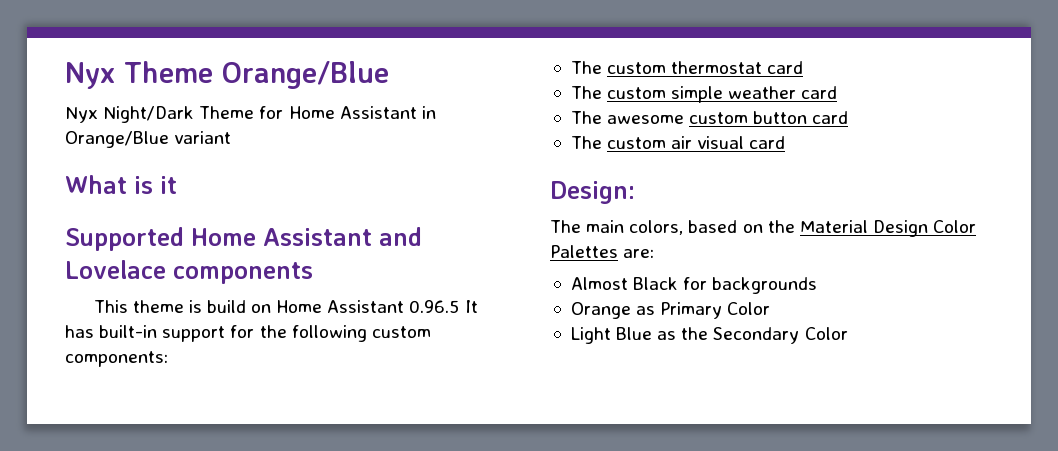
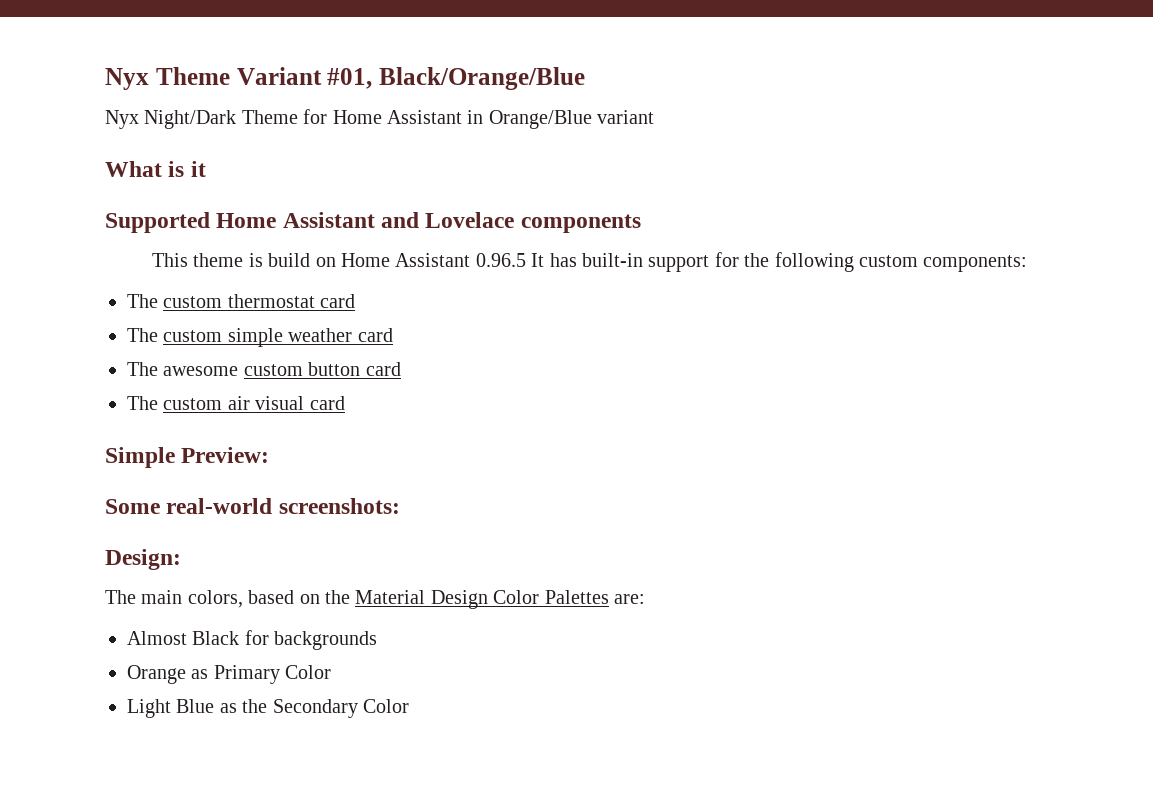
- Nyx Theme Orange/Blue
+ Nyx Theme Variant #01, Black/Orange/Blue
+ Simple Preview:
+ Some real-world screenshots:

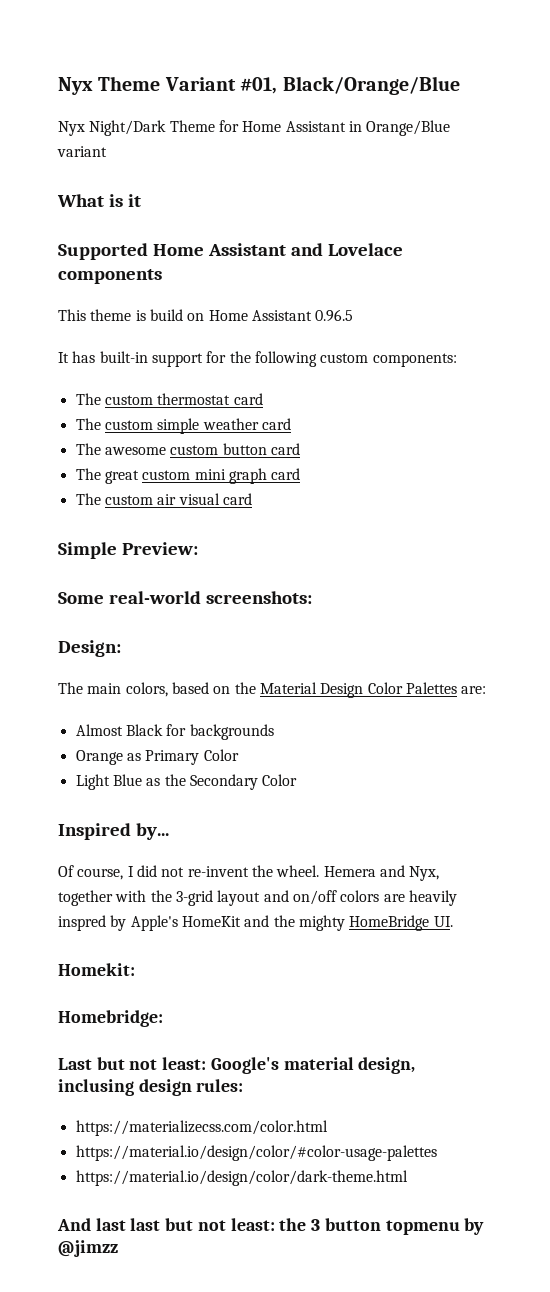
- This theme is build on Home Assistant 0.96.5 It has built-in support for the following custom components:
+ This theme is build on Home Assistant 0.96.5
+ It has built-in support for the following custom components:
+ The great custom mini graph card
+ Inspired by...
+ Of course, I did not re-invent the wheel. Hemera and Nyx, together with the 3-grid layout and on/off colors are heavily inspred by Apple's HomeKit and the mighty HomeBridge UI.
+ Homekit:
+ Homebridge:
+ Last but not least: Google's material design, inclusing design rules:
+ https://materializecss.com/color.html
+ https://material.io/design/color/#color-usage-palettes
+ https://material.io/design/color/dark-theme.html
+ And last last but not least: the 3 button topmenu by @jimzz

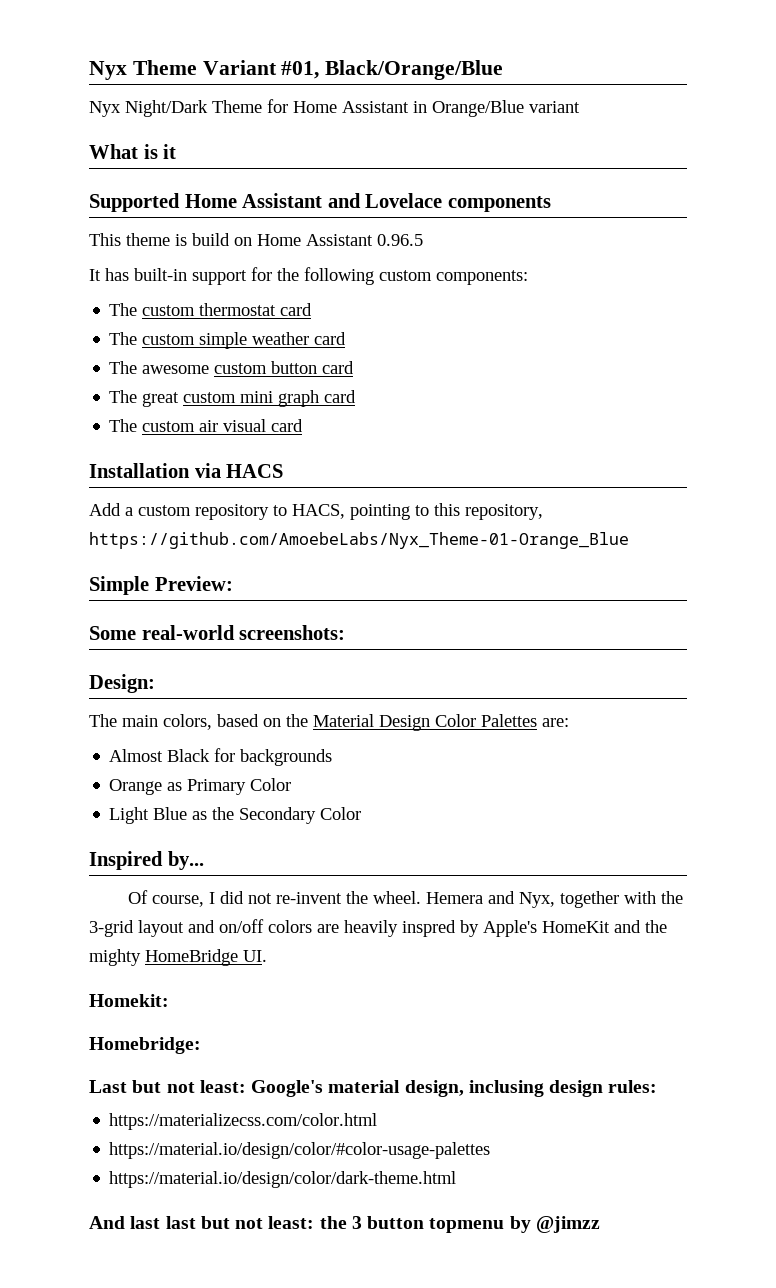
+ Installation via HACS
+ Add a custom repository to HACS, pointing to this repository, https://github.com/AmoebeLabs/Nyx_Theme-01-Orange_Blue

